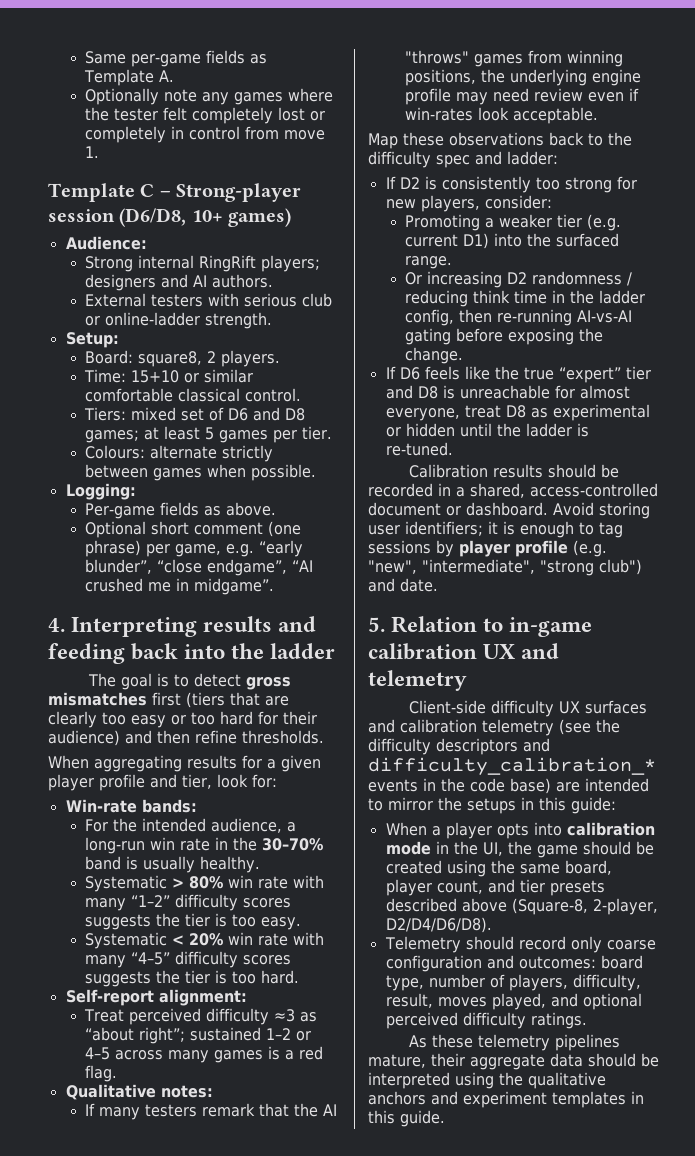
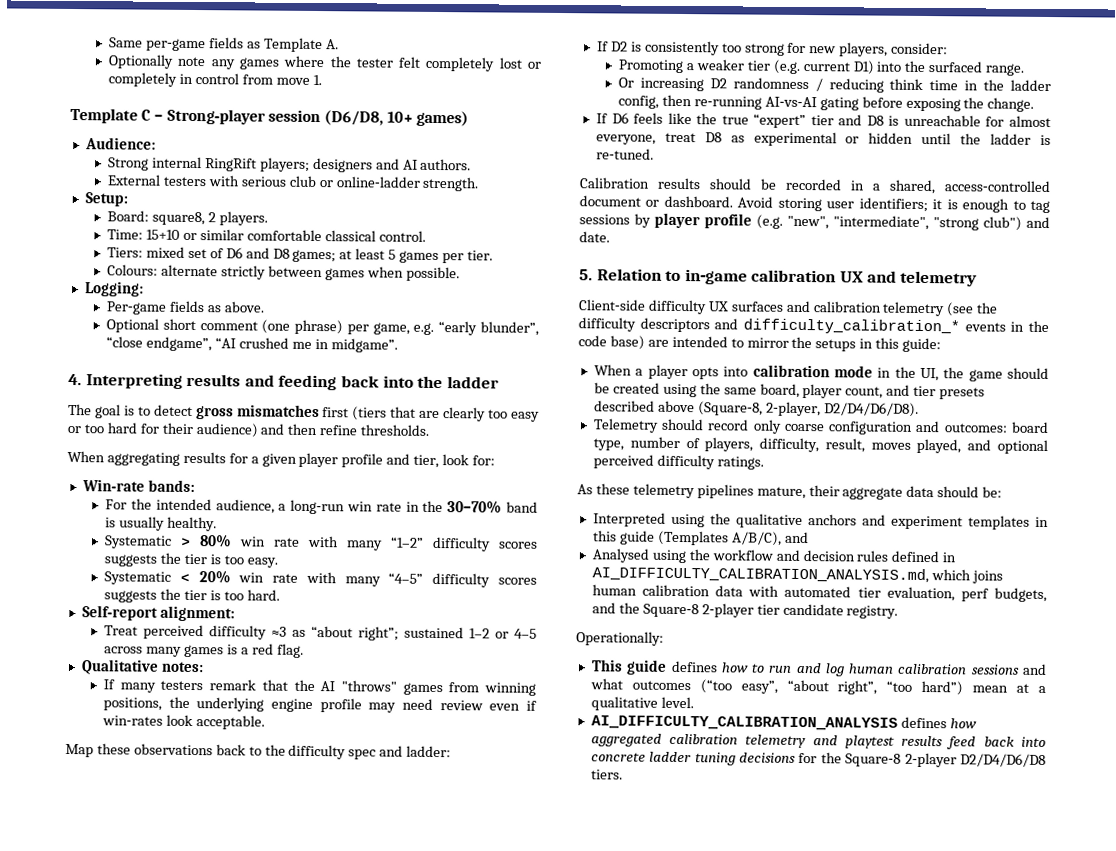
- As these telemetry pipelines mature, their aggregate data should be interpreted using the qualitative anchors and experiment templates in this guide.
+ As these telemetry pipelines mature, their aggregate data should be:
+ Interpreted using the qualitative anchors and experiment templates in this guide (Templates A/B/C), and
+ Analysed using the workflow and decision rules defined in AI_DIFFICULTY_CALIBRATION_ANALYSIS.md, which joins human calibration data with automated tier evaluation, perf budgets, and the Square‑8 2‑player tier candidate registry.
+ Operationally:
+ This guide defines how to run and log human calibration sessions and what outcomes (“too easy”, “about right”, “too hard”) mean at a qualitative level.
+ AI_DIFFICULTY_CALIBRATION_ANALYSIS defines how aggregated calibration telemetry and playtest results feed back into concrete ladder tuning decisions for the Square‑8 2‑player D2/D4/D6/D8 tiers.

